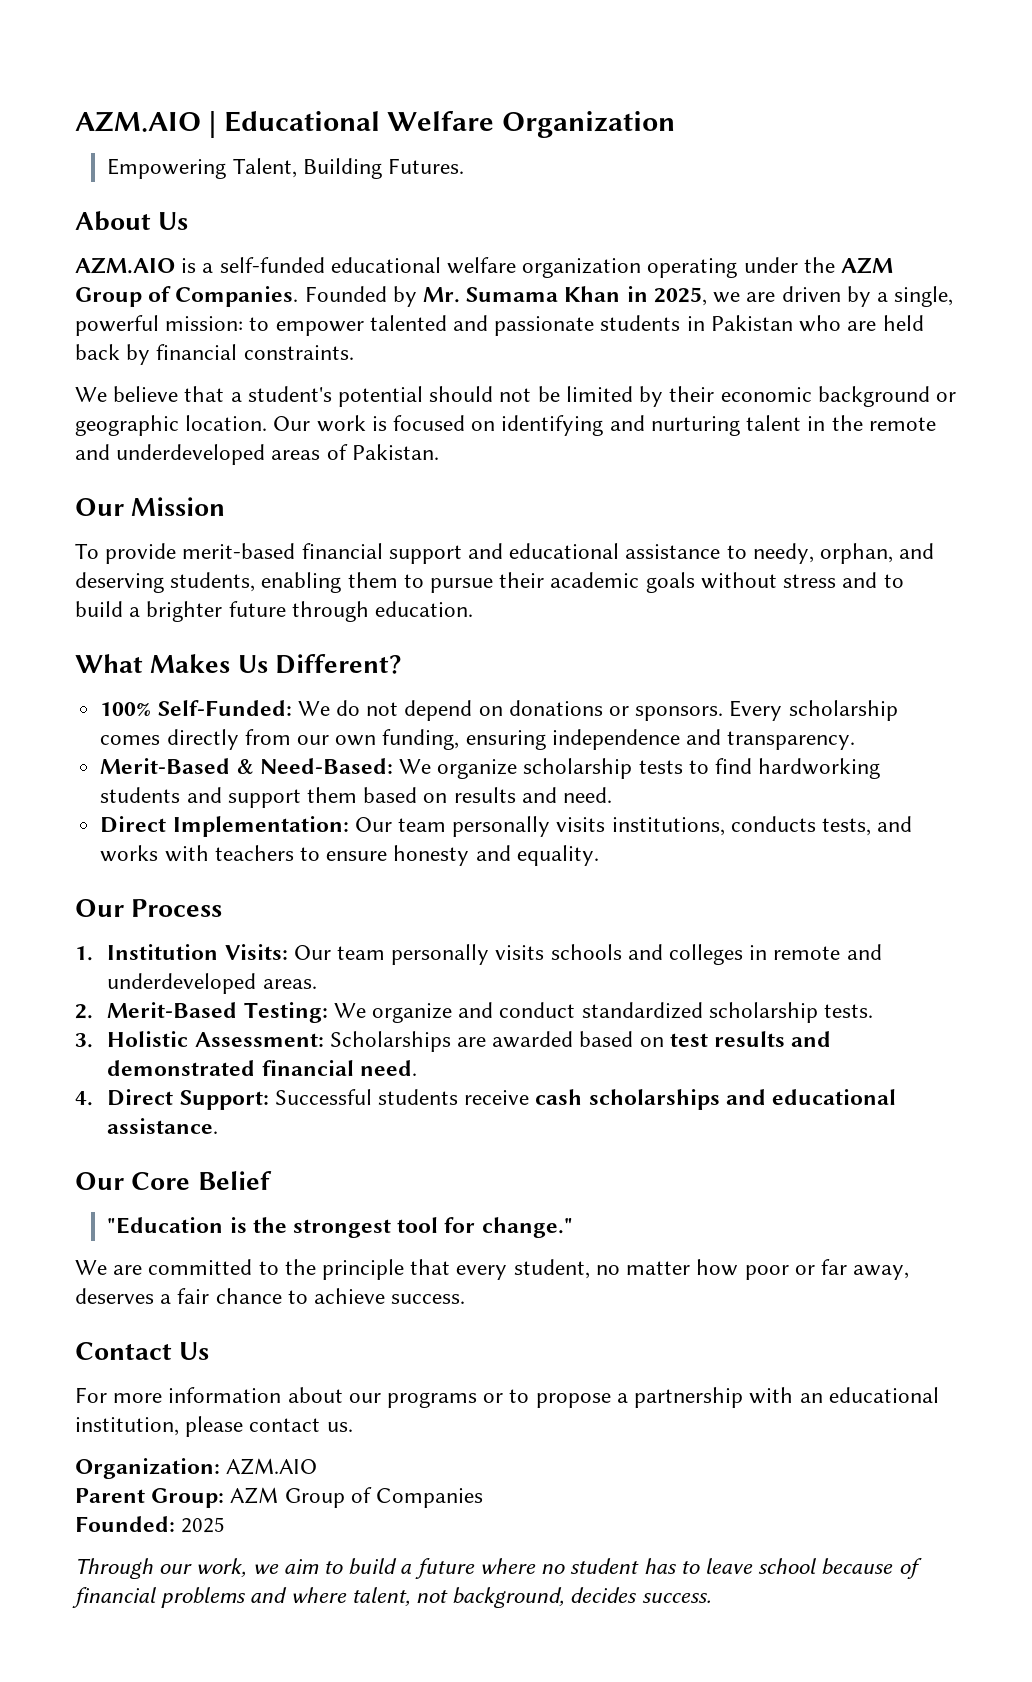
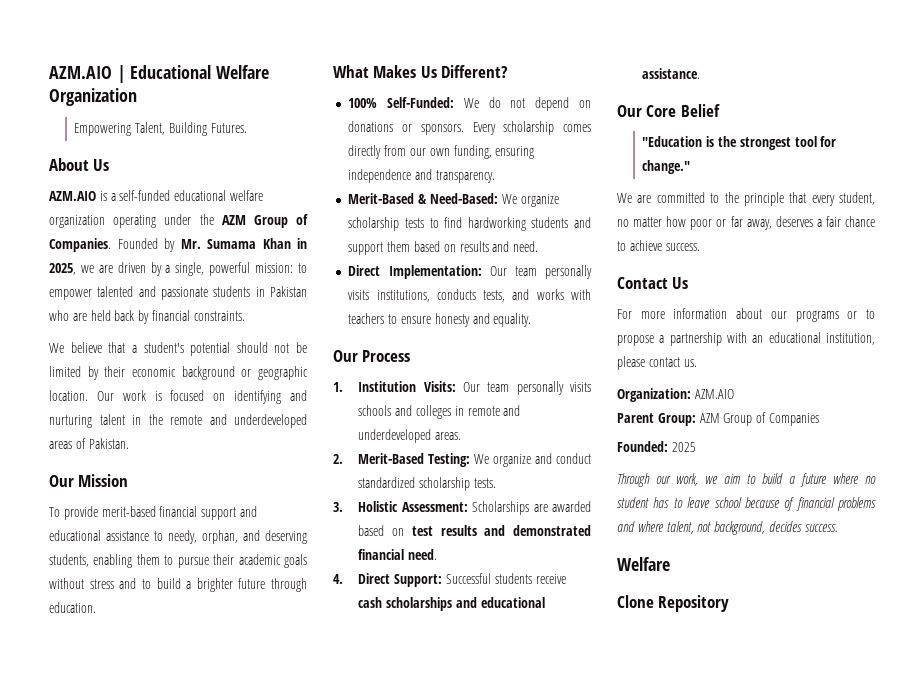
  Through our work, we aim to build a future where no student has to leave school because of financial problems and where talent, not background, decides success.
+ Welfare
+ Clone Repository

